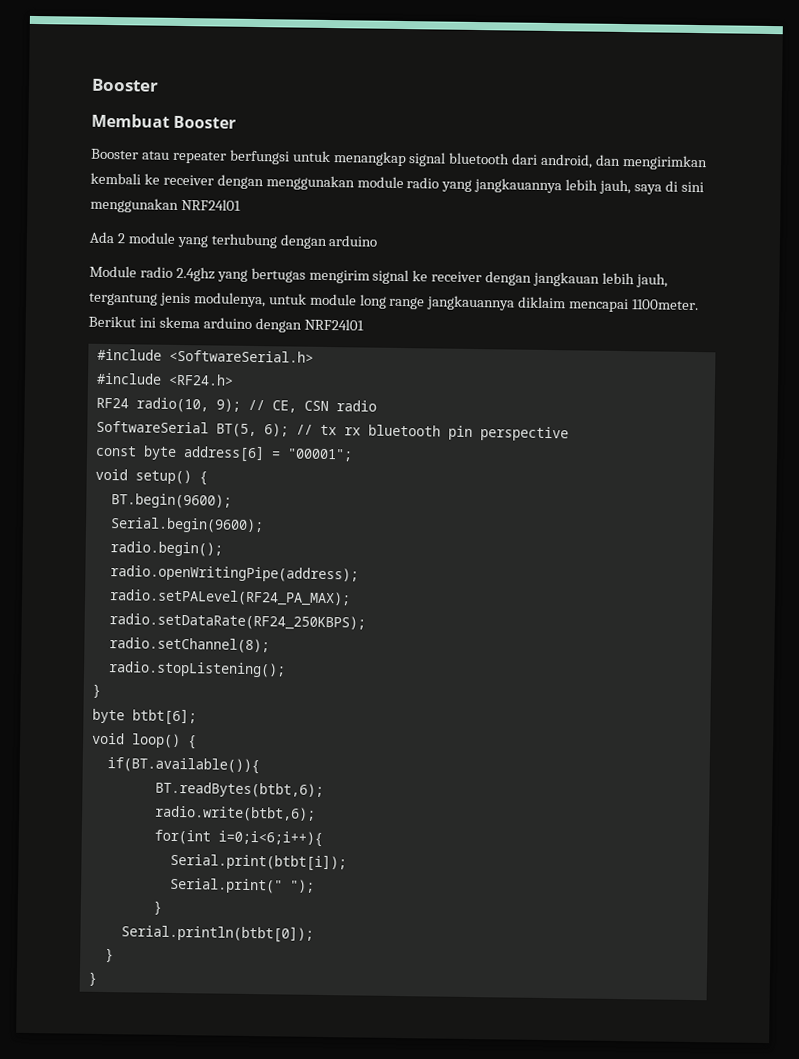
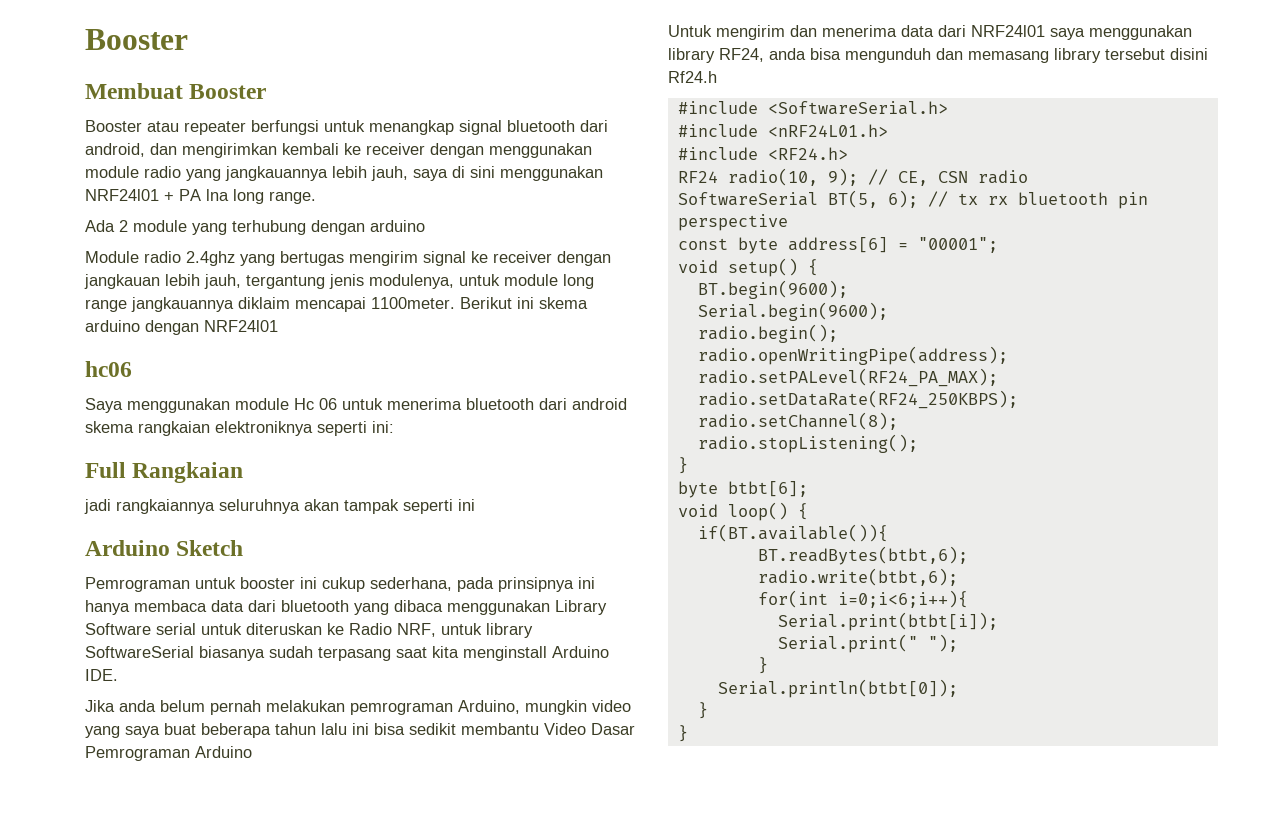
- Booster atau repeater berfungsi untuk menangkap signal bluetooth dari android, dan mengirimkan kembali ke receiver dengan menggunakan module radio yang jangkauannya lebih jauh, saya di sini menggunakan NRF24l01
+ Booster atau repeater berfungsi untuk menangkap signal bluetooth dari android, dan mengirimkan kembali ke receiver dengan menggunakan module radio yang jangkauannya lebih jauh, saya di sini menggunakan NRF24l01 + PA lna long range.
+ hc06
+ Saya menggunakan module Hc 06 untuk menerima bluetooth dari android skema rangkaian elektroniknya seperti ini:
+ Full Rangkaian
+ jadi rangkaiannya seluruhnya akan tampak seperti ini
+ Arduino Sketch
+ Pemrograman untuk booster ini cukup sederhana, pada prinsipnya ini hanya membaca data dari bluetooth yang dibaca menggunakan Library Software serial untuk diteruskan ke Radio NRF, untuk library SoftwareSerial biasanya sudah terpasang saat kita menginstall Arduino IDE.
+ Jika anda belum pernah melakukan pemrograman Arduino, mungkin video yang saya buat beberapa tahun lalu ini bisa sedikit membantu Video Dasar Pemrograman Arduino
+ Untuk mengirim dan menerima data dari NRF24l01 saya menggunakan library RF24, anda bisa mengunduh dan memasang library tersebut disini Rf24.h
+ #include <nRF24L01.h>

